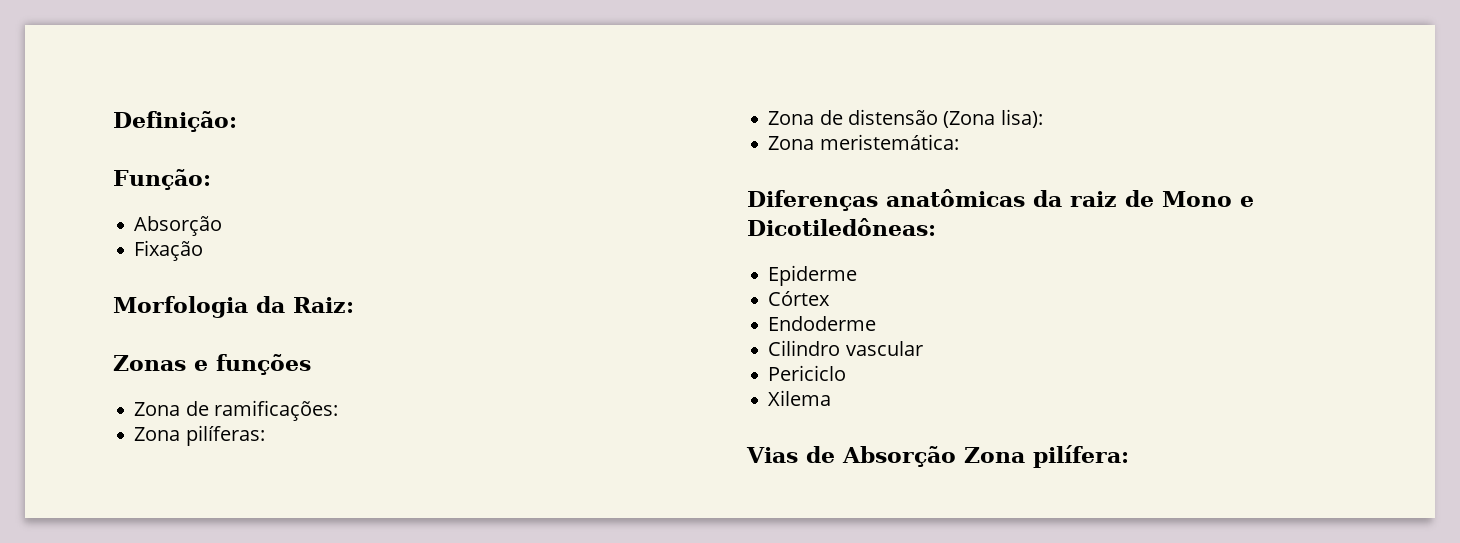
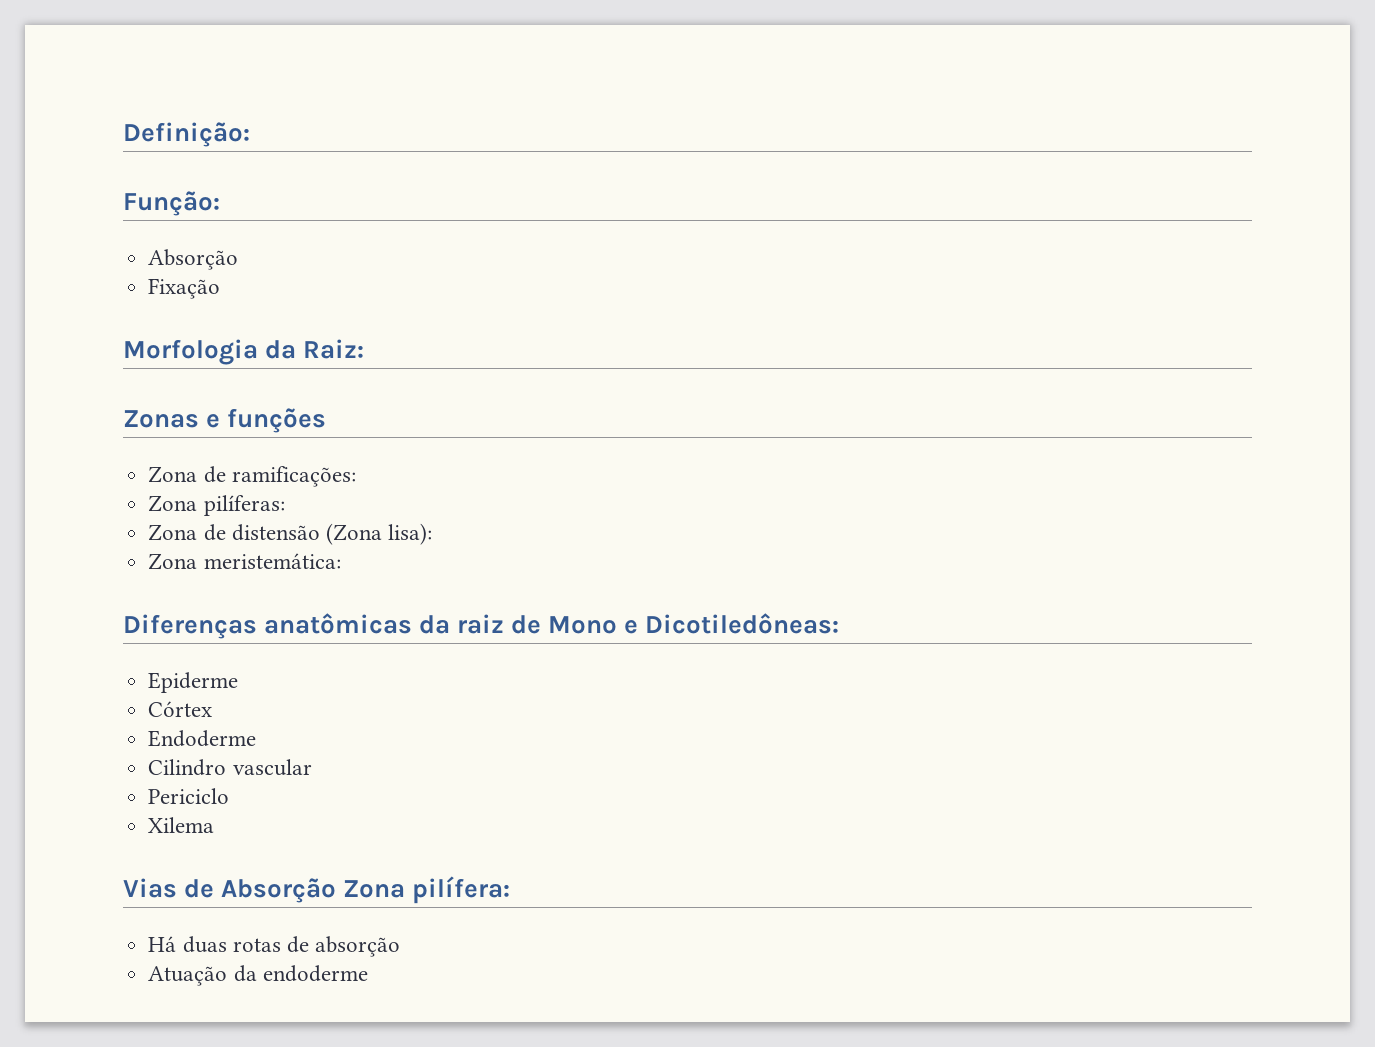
+ Há duas rotas de absorção
+ Atuação da endoderme

